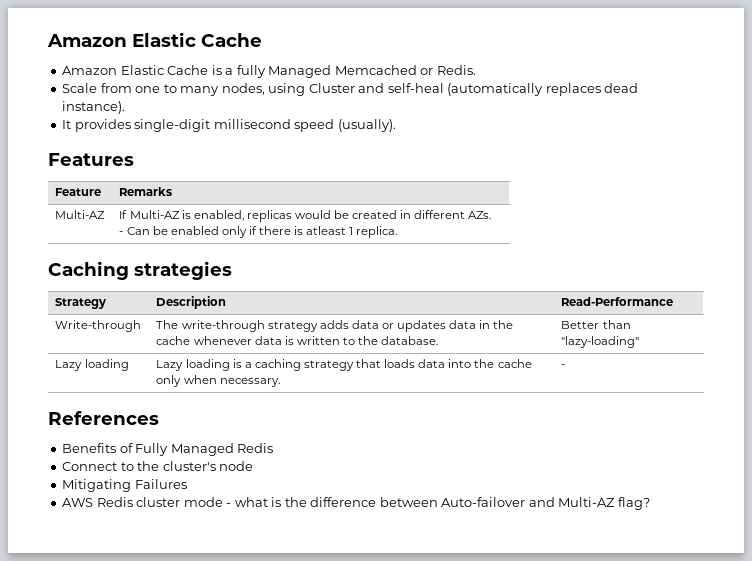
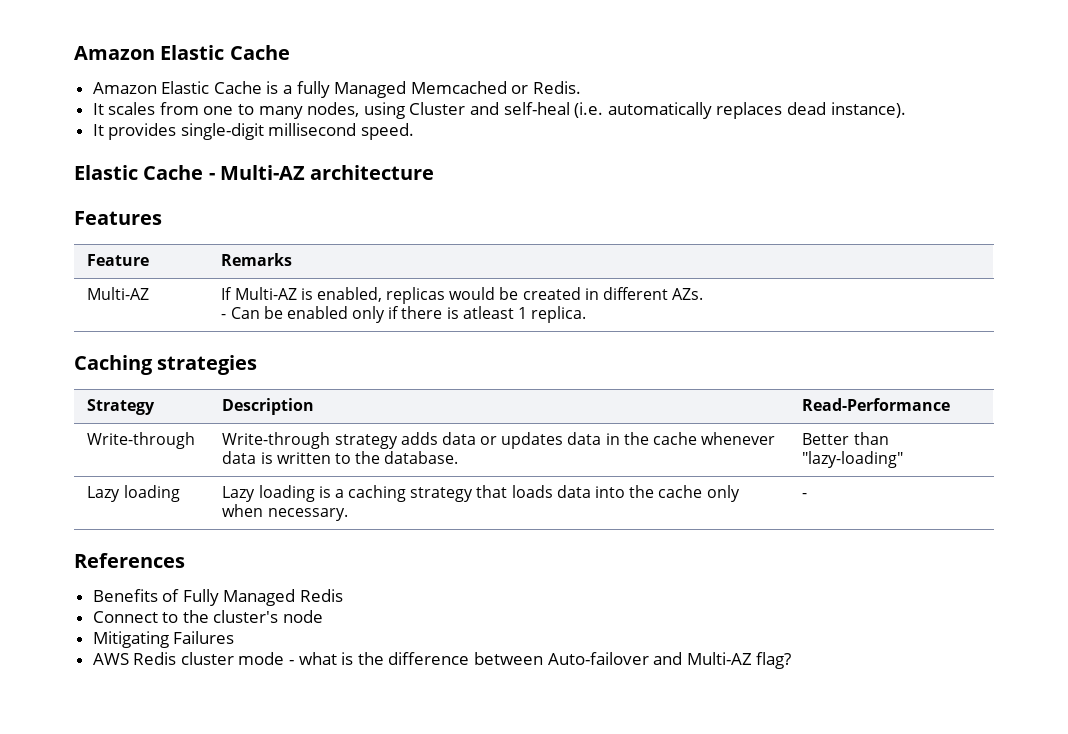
- Scale from one to many nodes, using Cluster and self-heal (automatically replaces dead instance).
+ It scales from one to many nodes, using Cluster and self-heal (i.e. automatically replaces dead instance).
- It provides single-digit millisecond speed (usually).
+ It provides single-digit millisecond speed.
+ Elastic Cache - Multi-AZ architecture
- Write-through | The write-through strategy adds data or updates data in the cache whenever data is written to the database. | Better than "lazy-loading"
+ Write-through | Write-through strategy adds data or updates data in the cache whenever data is written to the database. | Better than "lazy-loading"

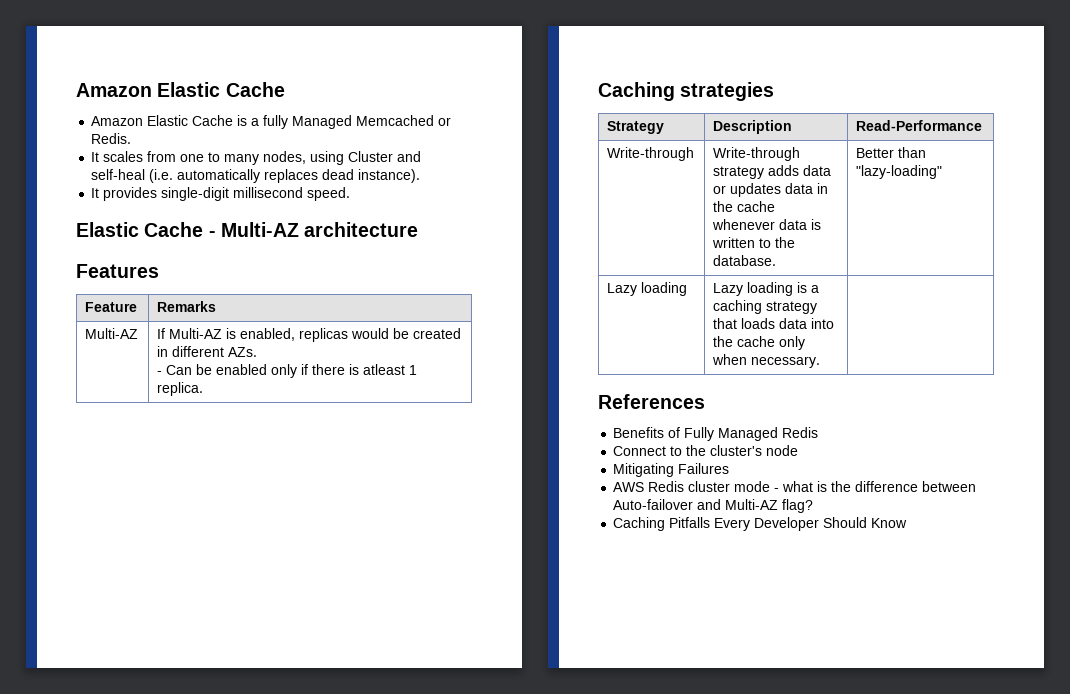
- Lazy loading | Lazy loading is a caching strategy that loads data into the cache only when necessary. | -
+ Lazy loading | Lazy loading is a caching strategy that loads data into the cache only when necessary. |
+ Caching Pitfalls Every Developer Should Know

